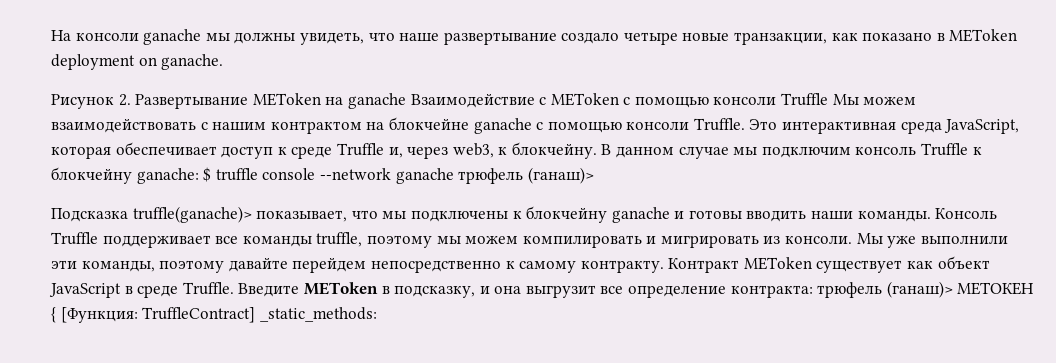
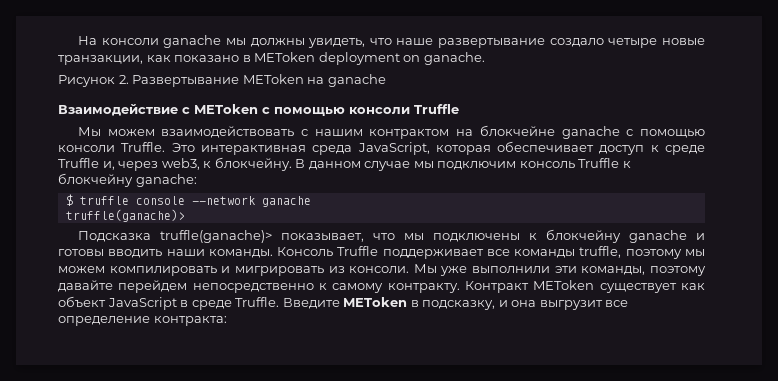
- Рисунок 2. Развертывание METoken на ganache Взаимодействие с METoken с помощью консоли Truffle Мы можем взаимодействовать с нашим контрактом на блокчейне ganache с помощью консоли Truffle.
+ Рисунок 2. Развертывание METoken на ganache
+ Взаимодействие с METoken с помощью консоли Truffle
+ Мы можем взаимодействовать с нашим контрактом на блокчейне ganache с помощью консоли Truffle.
- В данном случае мы подключим консоль Truffle к блокчейну ganache: $ truffle console --network ganache трюфель (ганаш)>
+ В данном случае мы подключим консоль Truffle к блокчейну ganache:
+ $ truffle console --network ganache
+ truffle(ganache)>
- Введите METoken в подсказку, и она выгрузит все определение контракта: трюфель (ганаш)> МЕТОКЕН { [Функция: TruffleContract] _static_methods:
+ Введите METoken в подсказку, и она выгрузит все определение контракта:

